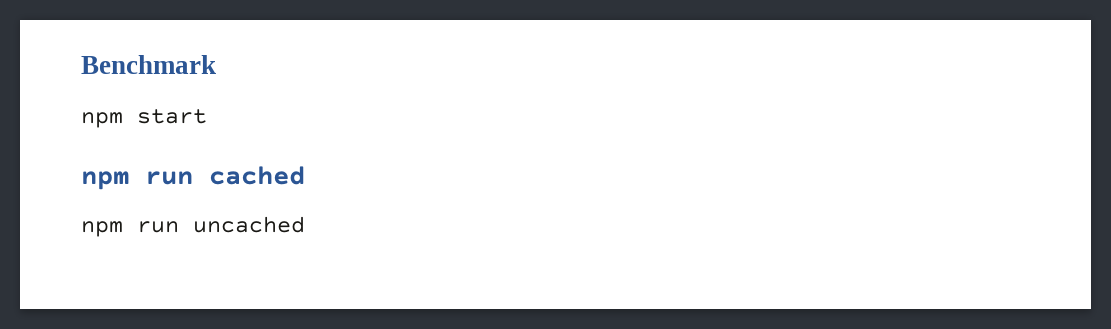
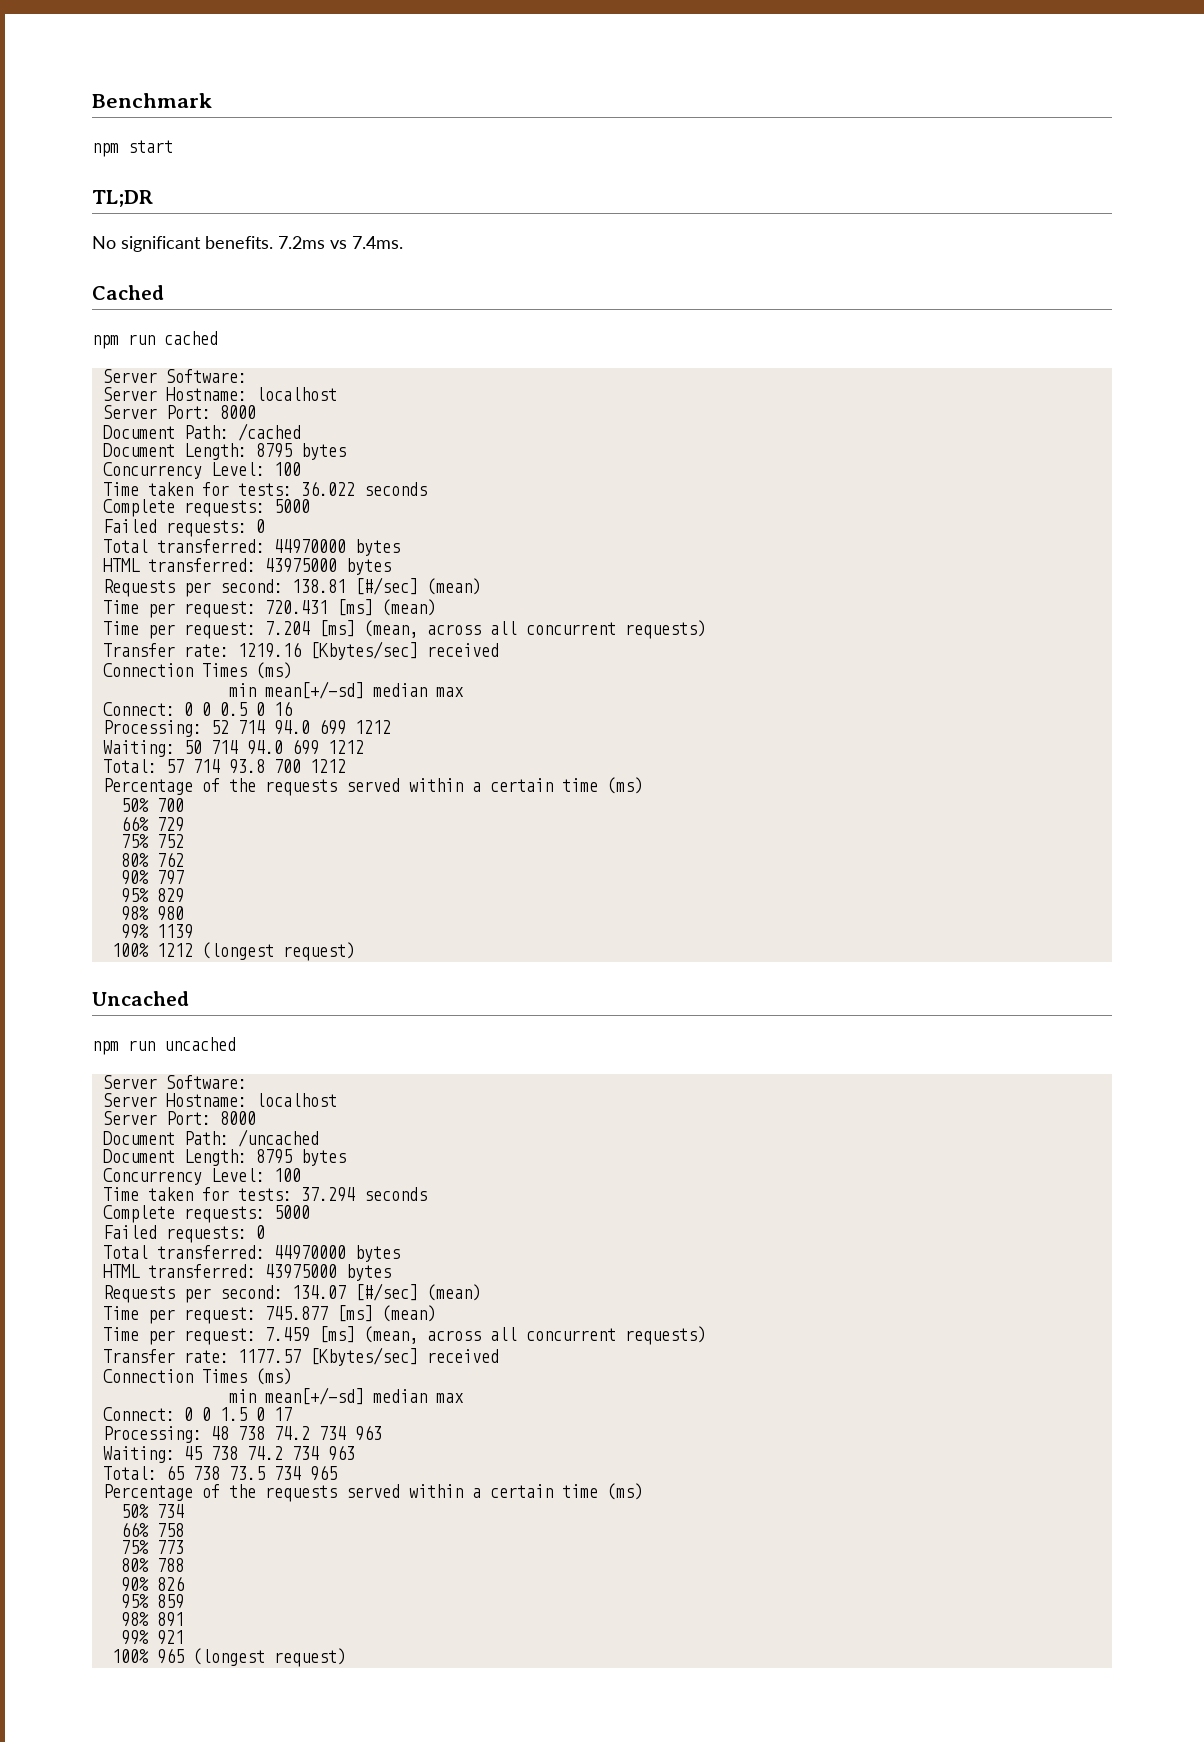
+ TL;DR
+ No significant benefits. 7.2ms vs 7.4ms.
+ Cached
  npm run cached
+ Server Software:
+ Server Hostname: localhost
+ Server Port: 8000
+ Document Path: /cached
+ Document Length: 8795 bytes
+ Concurrency Level: 100
+ Time taken for tests: 36.022 seconds
+ Complete requests: 5000
+ Failed requests: 0
+ Total transferred: 44970000 bytes
+ HTML transferred: 43975000 bytes
+ Requests per second: 138.81 [#/sec] (mean)
+ Time per request: 720.431 [ms] (mean)
+ Time per request: 7.204 [ms] (mean, across all concurrent requests)
+ Transfer rate: 1219.16 [Kbytes/sec] received
+ Connection Times (ms)
+ min mean[+/-sd] median max
+ Connect: 0 0 0.5 0 16
+ Processing: 52 714 94.0 699 1212
+ Waiting: 50 714 94.0 699 1212
+ Total: 57 714 93.8 700 1212
+ Percentage of the requests served within a certain time (ms)
+ 50% 700
+ 66% 729
+ 75% 752
+ 80% 762
+ 90% 797
+ 95% 829
+ 98% 980
+ 99% 1139
+ 100% 1212 (longest request)
+ Uncached
  npm run uncached
+ Server Software:
+ Server Hostname: localhost
+ Server Port: 8000
+ Document Path: /uncached
+ Document Length: 8795 bytes
+ Concurrency Level: 100
+ Time taken for tests: 37.294 seconds
+ Complete requests: 5000
+ Failed requests: 0
+ Total transferred: 44970000 bytes
+ HTML transferred: 43975000 bytes
+ Requests per second: 134.07 [#/sec] (mean)
+ Time per request: 745.877 [ms] (mean)
+ Time per request: 7.459 [ms] (mean, across all concurrent requests)
+ Transfer rate: 1177.57 [Kbytes/sec] received
+ Connection Times (ms)
+ min mean[+/-sd] median max
+ Connect: 0 0 1.5 0 17
+ Processing: 48 738 74.2 734 963
+ Waiting: 45 738 74.2 734 963
+ Total: 65 738 73.5 734 965
+ Percentage of the requests served within a certain time (ms)
+ 50% 734
+ 66% 758
+ 75% 773
+ 80% 788
+ 90% 826
+ 95% 859
+ 98% 891
+ 99% 921
+ 100% 965 (longest request)

